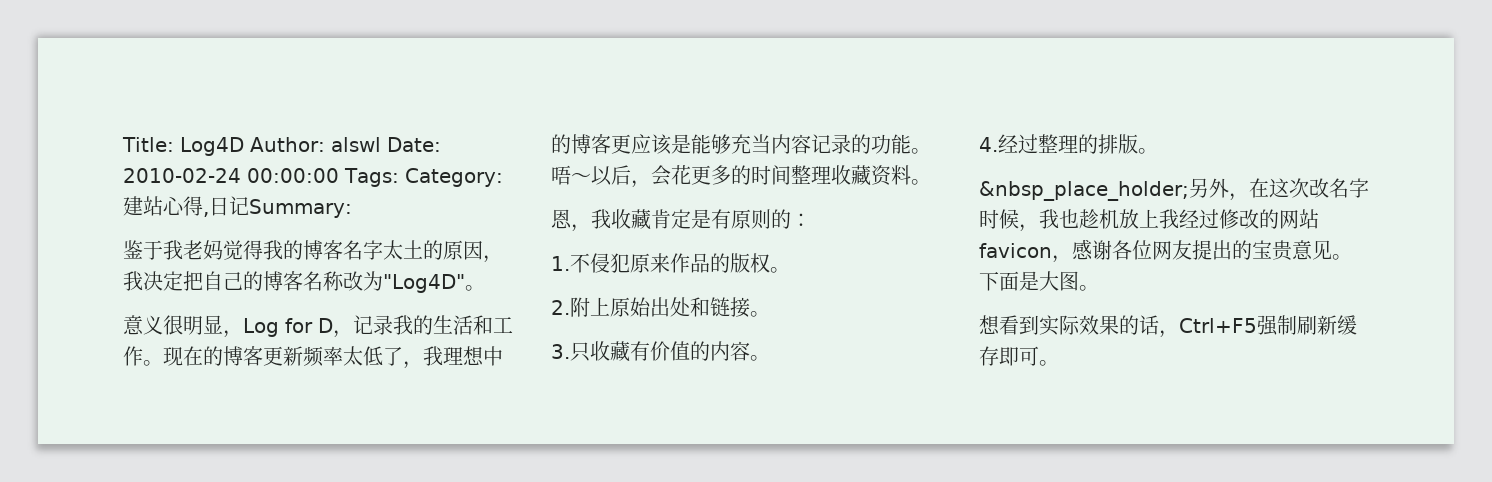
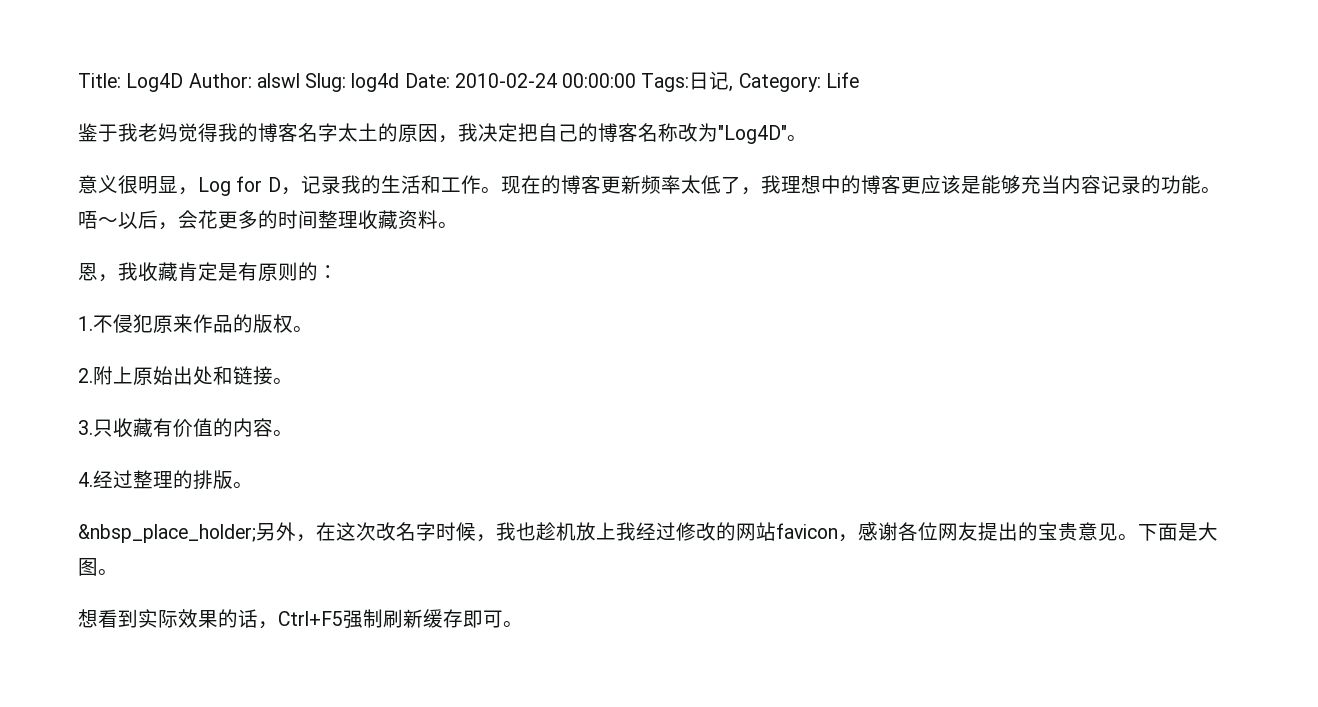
- Title: Log4D Author: alswl Date: 2010-02-24 00:00:00 Tags: Category:建站心得,日记Summary:
+ Title: Log4D Author: alswl Slug: log4d Date: 2010-02-24 00:00:00 Tags:日记, Category: Life

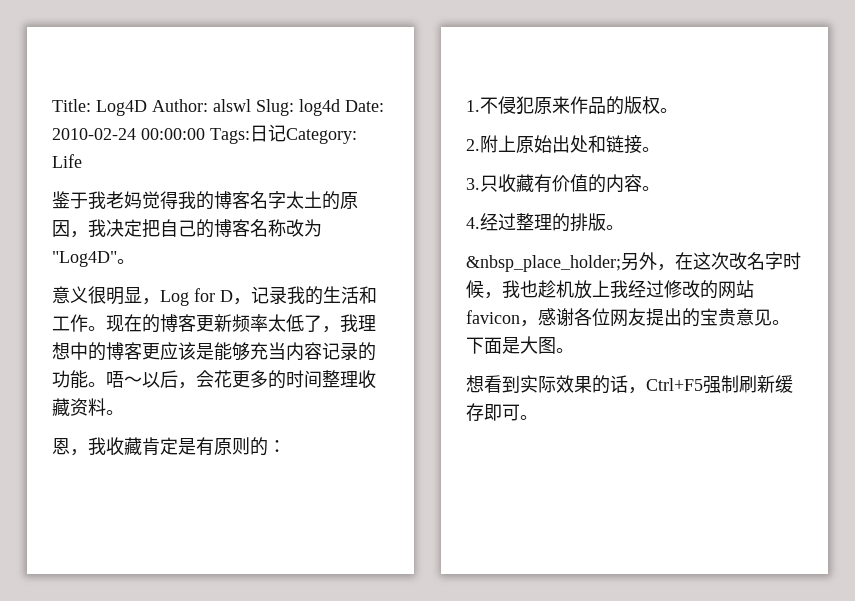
- Title: Log4D Author: alswl Slug: log4d Date: 2010-02-24 00:00:00 Tags:日记, Category: Life
+ Title: Log4D Author: alswl Slug: log4d Date: 2010-02-24 00:00:00 Tags:日记Category: Life

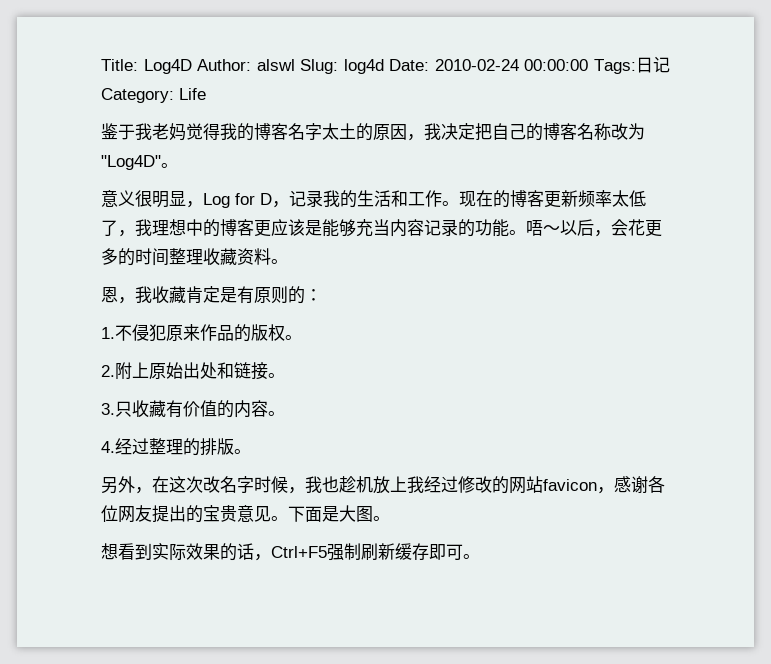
- &nbsp_place_holder;另外，在这次改名字时候，我也趁机放上我经过修改的网站favicon，感谢各位网友提出的宝贵意见。
+ 另外，在这次改名字时候，我也趁机放上我经过修改的网站favicon，感谢各位网友提出的宝贵意见。

